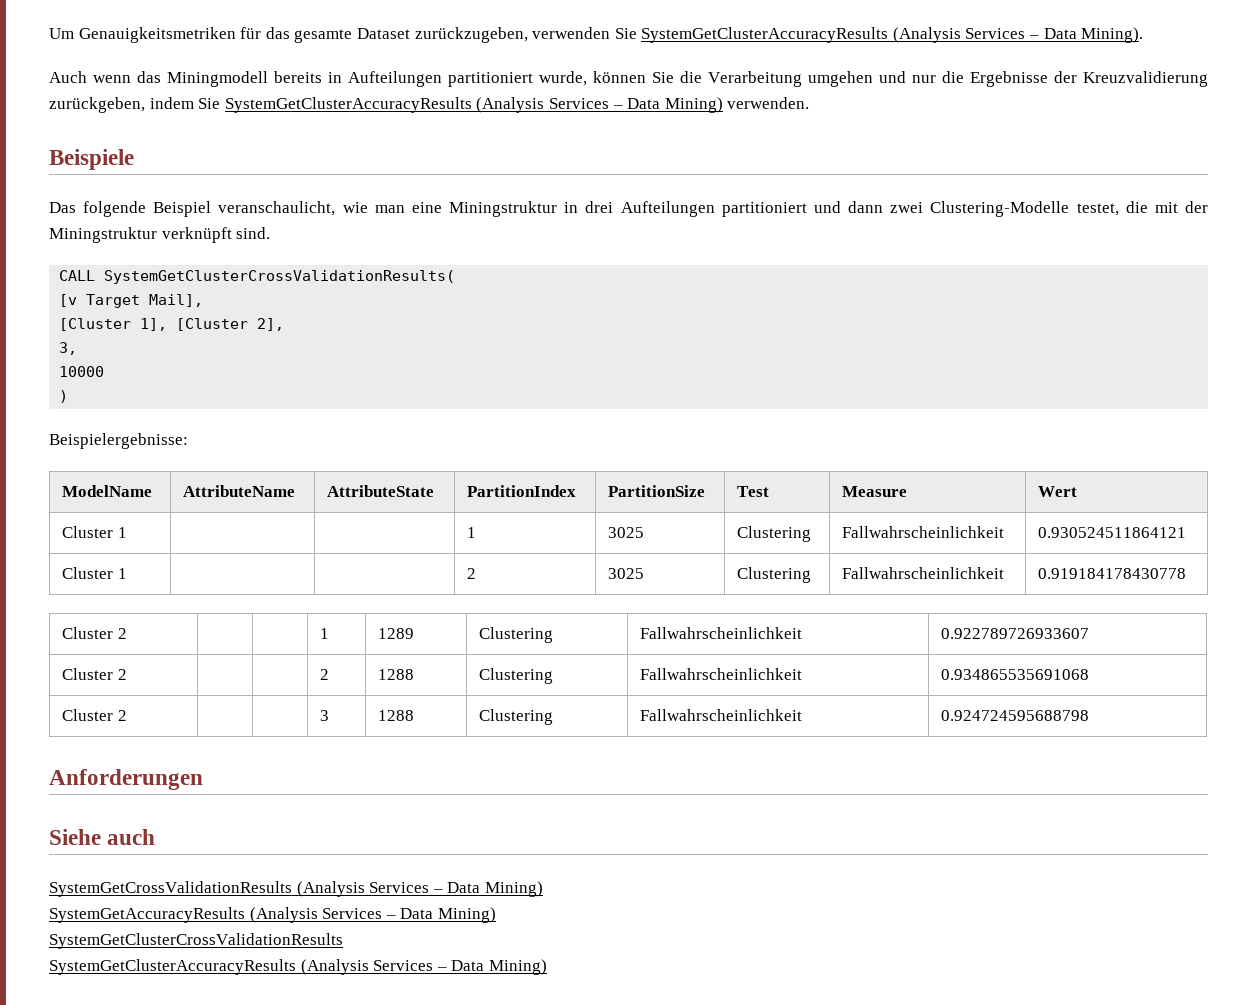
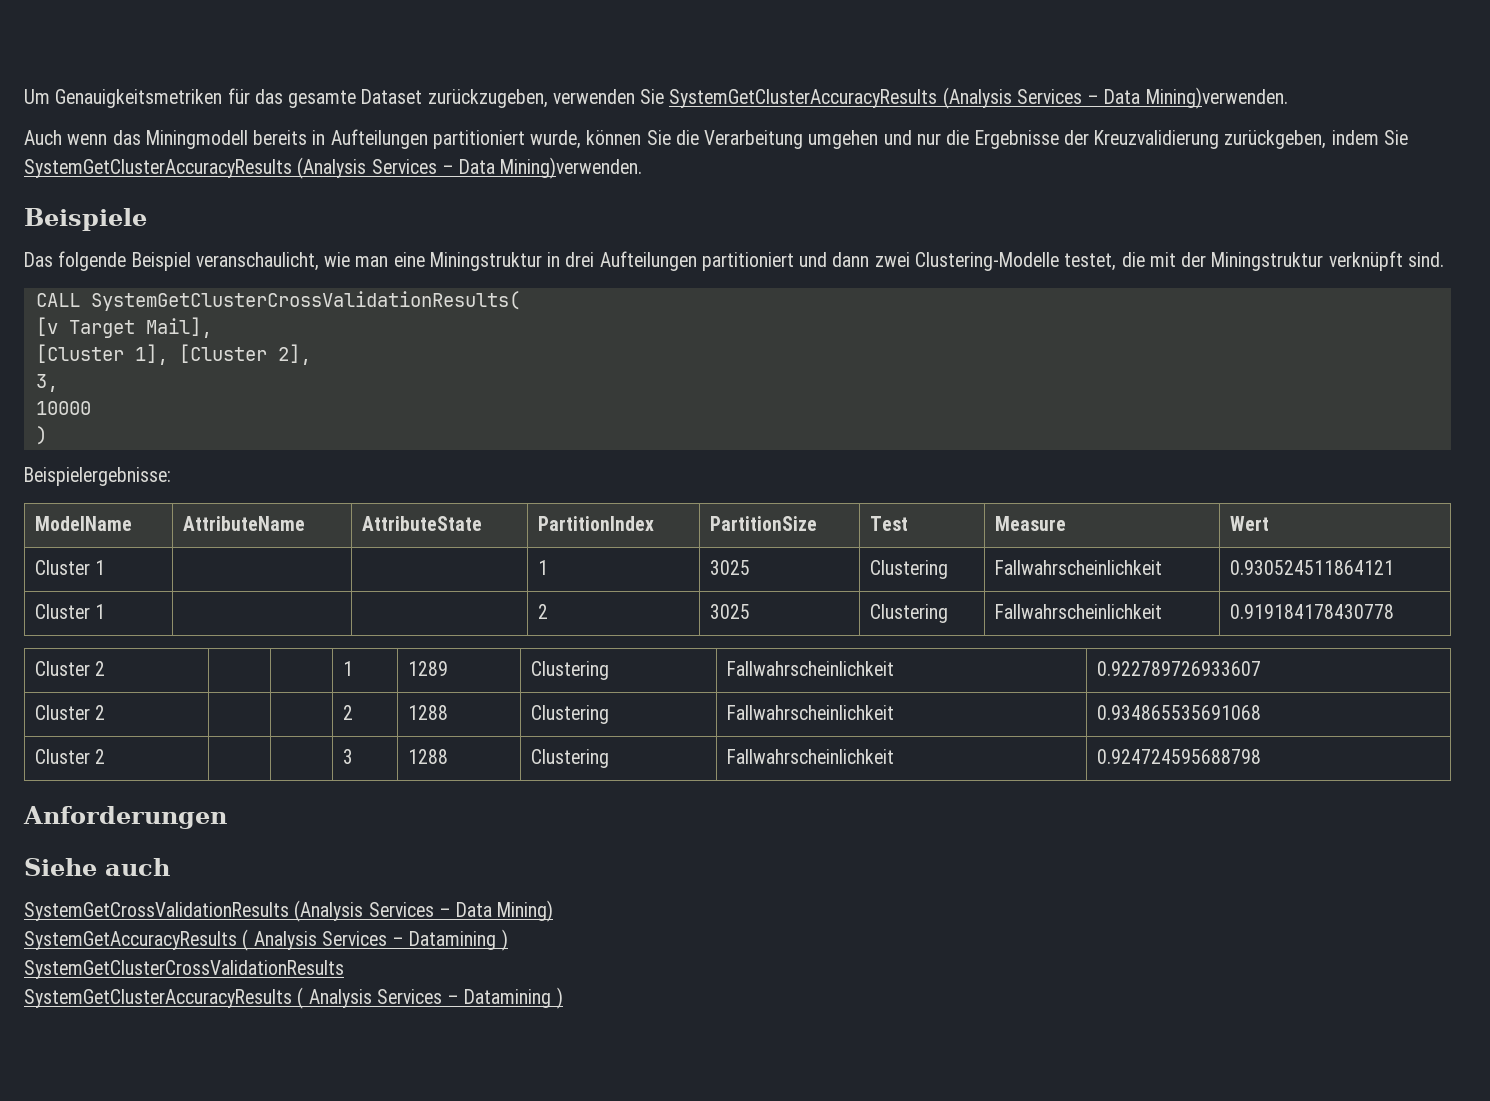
- Um Genauigkeitsmetriken für das gesamte Dataset zurückzugeben, verwenden Sie SystemGetClusterAccuracyResults (Analysis Services – Data Mining).
+ Um Genauigkeitsmetriken für das gesamte Dataset zurückzugeben, verwenden Sie SystemGetClusterAccuracyResults (Analysis Services – Data Mining)verwenden.
- Auch wenn das Miningmodell bereits in Aufteilungen partitioniert wurde, können Sie die Verarbeitung umgehen und nur die Ergebnisse der Kreuzvalidierung zurückgeben, indem Sie SystemGetClusterAccuracyResults (Analysis Services – Data Mining) verwenden.
+ Auch wenn das Miningmodell bereits in Aufteilungen partitioniert wurde, können Sie die Verarbeitung umgehen und nur die Ergebnisse der Kreuzvalidierung zurückgeben, indem Sie SystemGetClusterAccuracyResults (Analysis Services – Data Mining)verwenden.
- SystemGetAccuracyResults (Analysis Services – Data Mining)
+ SystemGetAccuracyResults ( Analysis Services – Datamining )
  SystemGetClusterCrossValidationResults
- SystemGetClusterAccuracyResults (Analysis Services – Data Mining)
+ SystemGetClusterAccuracyResults ( Analysis Services – Datamining )

